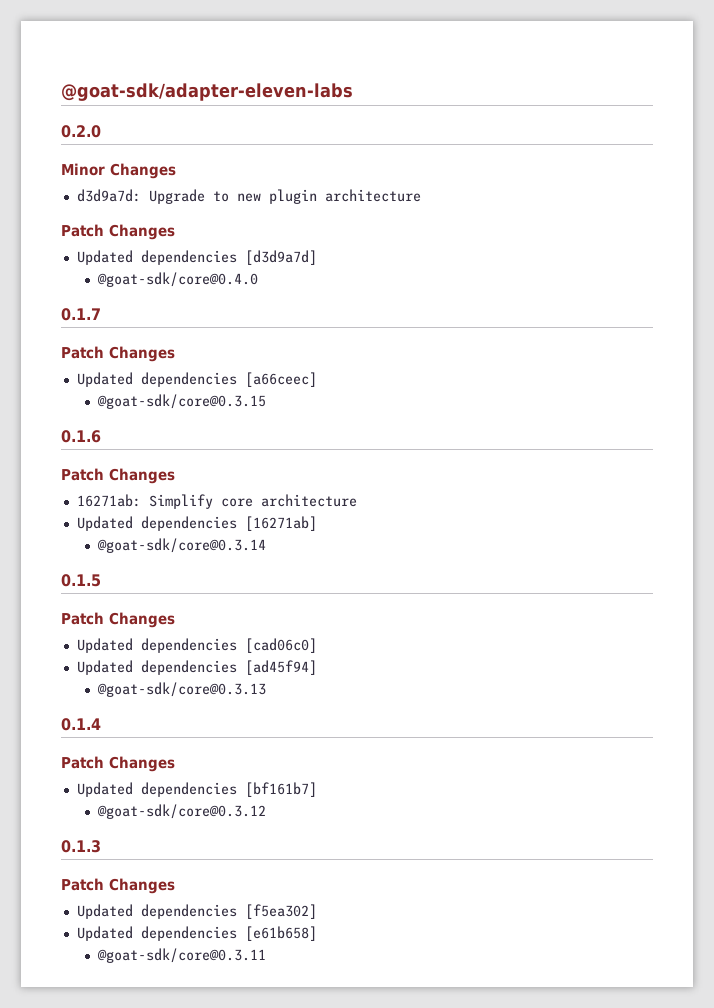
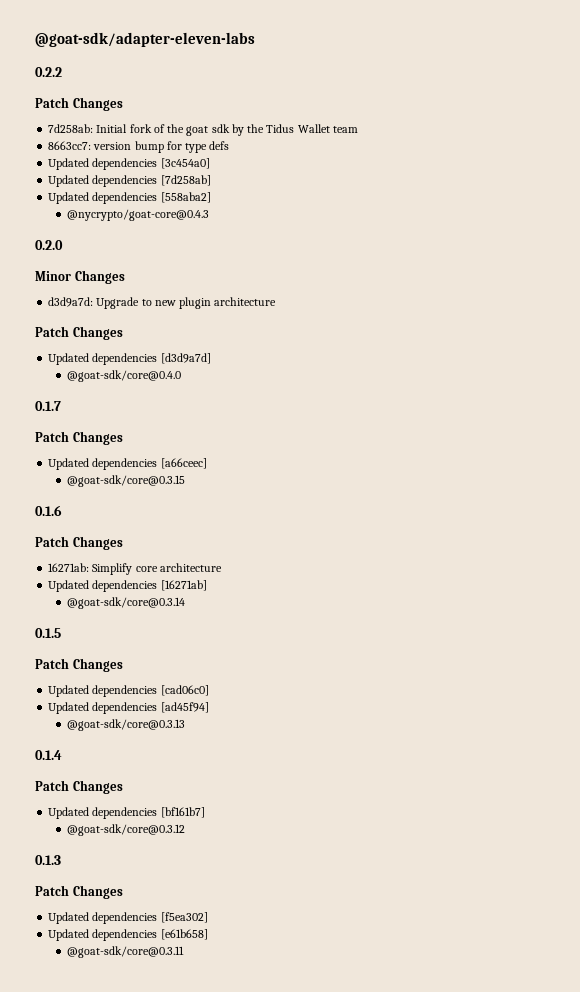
+ 0.2.2
+ Patch Changes
+ 7d258ab: Initial fork of the goat sdk by the Tidus Wallet team
+ 8663cc7: version bump for type defs
+ Updated dependencies [3c454a0]
+ Updated dependencies [7d258ab]
+ Updated dependencies [558aba2]
+ @nycrypto/goat-core@0.4.3

